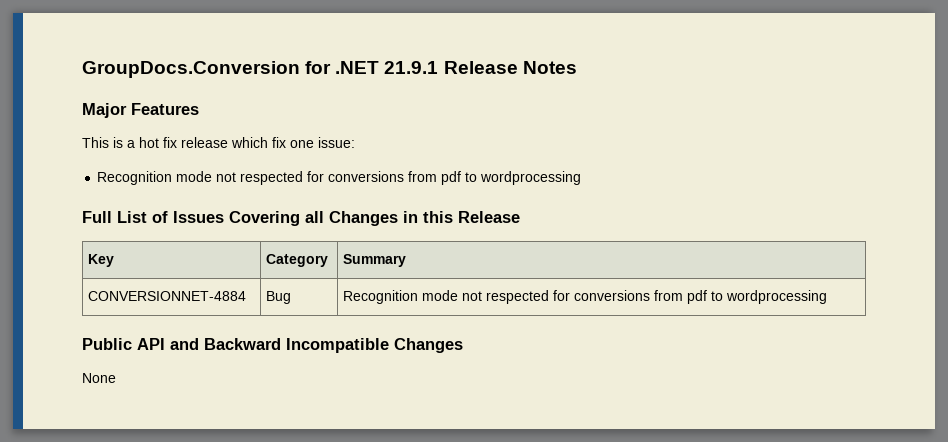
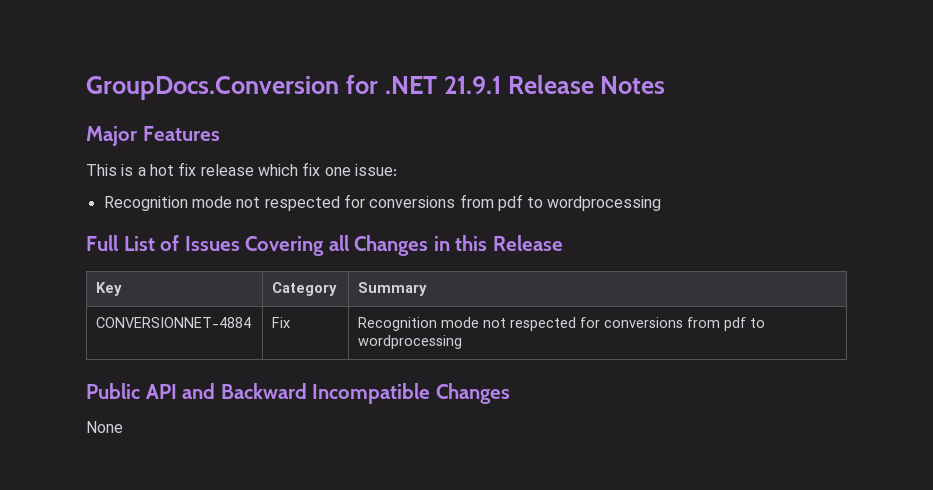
- CONVERSIONNET-4884 | Bug | Recognition mode not respected for conversions from pdf to wordprocessing
+ CONVERSIONNET-4884 | Fix | Recognition mode not respected for conversions from pdf to wordprocessing

